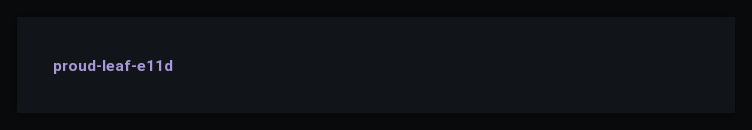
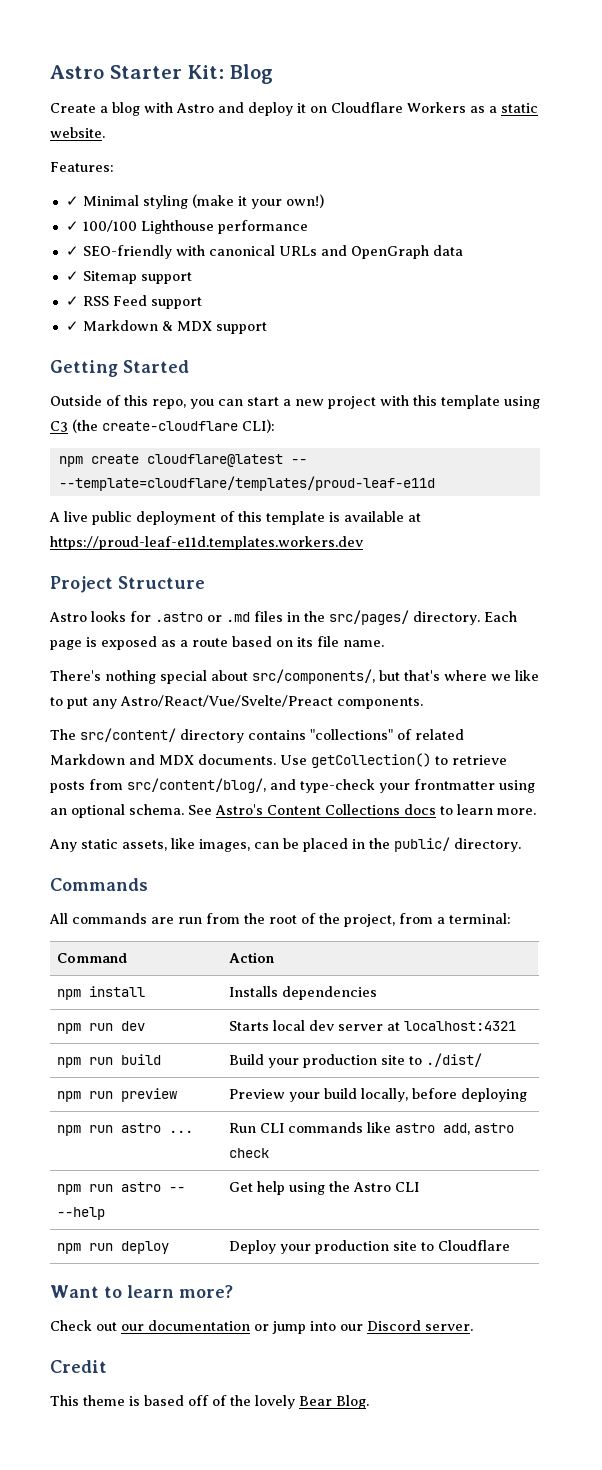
- proud-leaf-e11d
+ Astro Starter Kit: Blog
+ Create a blog with Astro and deploy it on Cloudflare Workers as a static website.
+ Features:
+ ✓ Minimal styling (make it your own!)
+ ✓ 100/100 Lighthouse performance
+ ✓ SEO-friendly with canonical URLs and OpenGraph data
+ ✓ Sitemap support
+ ✓ RSS Feed support
+ ✓ Markdown & MDX support
+ Getting Started
+ Outside of this repo, you can start a new project with this template using C3 (the create-cloudflare CLI):
+ npm create cloudflare@latest -- --template=cloudflare/templates/proud-leaf-e11d
+ A live public deployment of this template is available at https://proud-leaf-e11d.templates.workers.dev
+ Project Structure
+ Astro looks for .astro or .md files in the src/pages/ directory. Each page is exposed as a route based on its file name.
+ There's nothing special about src/components/, but that's where we like to put any Astro/React/Vue/Svelte/Preact components.
+ The src/content/ directory contains "collections" of related Markdown and MDX documents. Use getCollection() to retrieve posts from src/content/blog/, and type-check your frontmatter using an optional schema. See Astro's Content Collections docs to learn more.
+ Any static assets, like images, can be placed in the public/ directory.
+ Commands
+ All commands are run from the root of the project, from a terminal:
+ Command | Action
+ npm install | Installs dependencies
+ npm run dev | Starts local dev server at localhost:4321
+ npm run build | Build your production site to ./dist/
+ npm run preview | Preview your build locally, before deploying
+ npm run astro ... | Run CLI commands like astro add, astro check
+ npm run astro -- --help | Get help using the Astro CLI
+ npm run deploy | Deploy your production site to Cloudflare
+ Want to learn more?
+ Check out our documentation or jump into our Discord server.
+ Credit
+ This theme is based off of the lovely Bear Blog.

